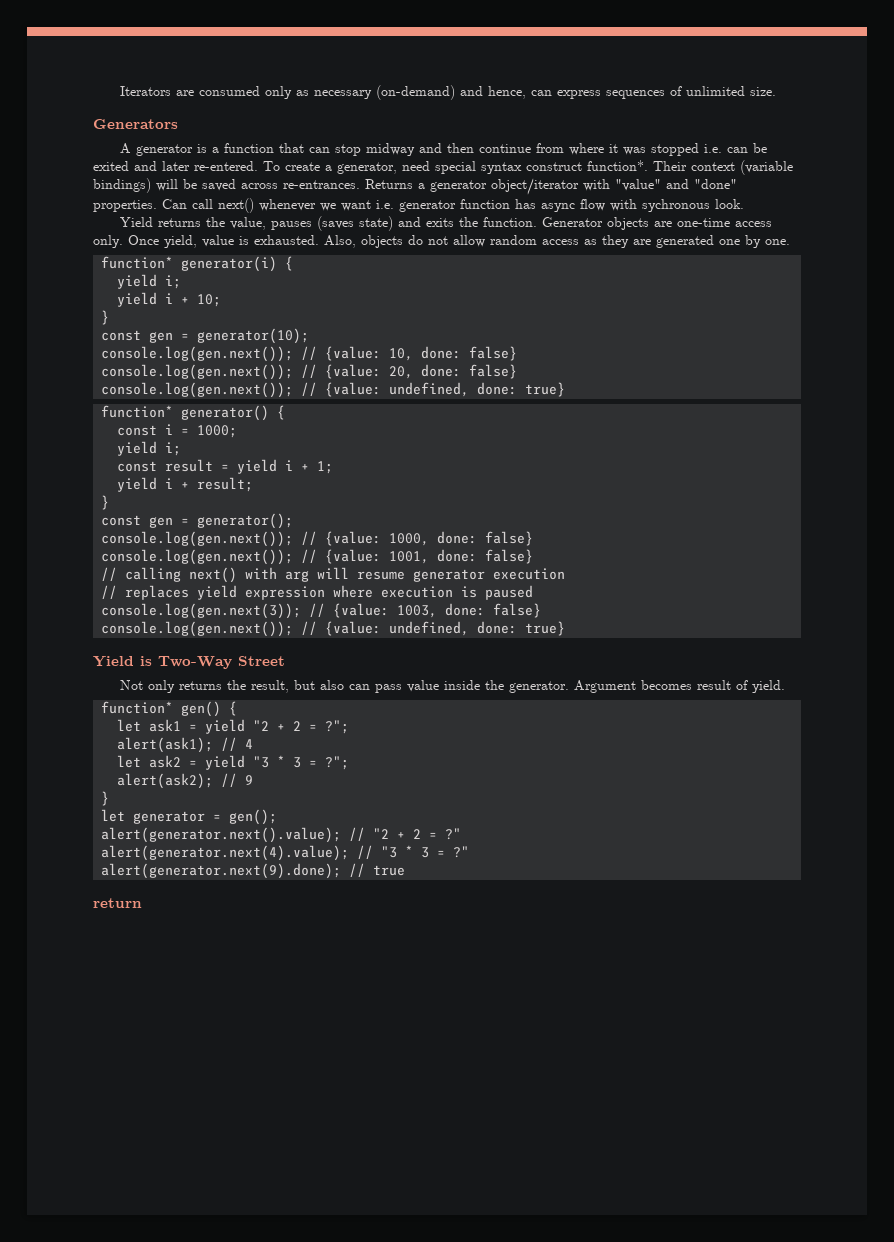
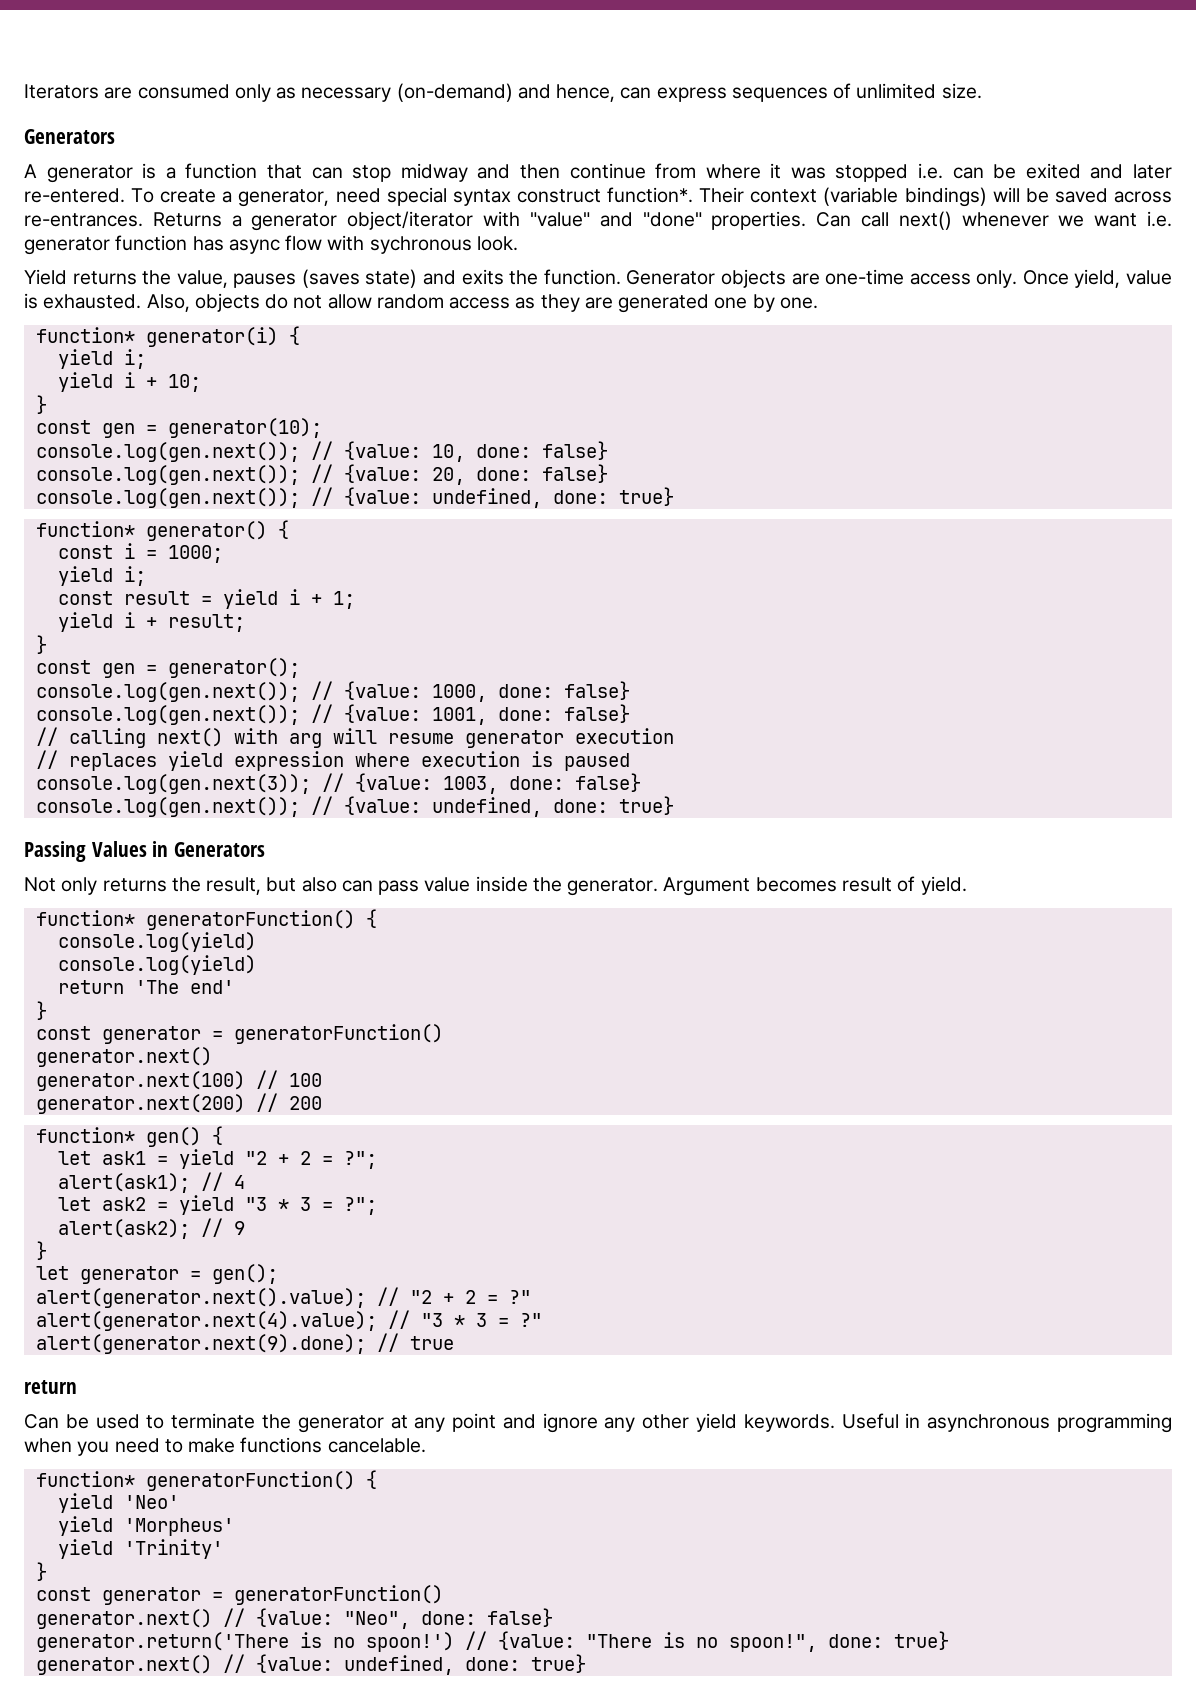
- Yield is Two-Way Street
+ Passing Values in Generators
  Argument becomes result of yield.
+ function* generatorFunction() {
+ console.log(yield)
+ console.log(yield)
+ return 'The end'
+ }
+ const generator = generatorFunction()
+ generator.next()
+ generator.next(100) // 100
+ generator.next(200) // 200
+ Can be used to terminate the generator at any point and ignore any other yield keywords. Useful in asynchronous programming when you need to make functions cancelable.
+ function* generatorFunction() {
+ yield 'Neo'
+ yield 'Morpheus'
+ yield 'Trinity'
+ }
+ const generator = generatorFunction()
+ generator.next() // {value: "Neo", done: false}
+ generator.return('There is no spoon!') // {value: "There is no spoon!", done: true}
+ generator.next() // {value: undefined, done: true}

